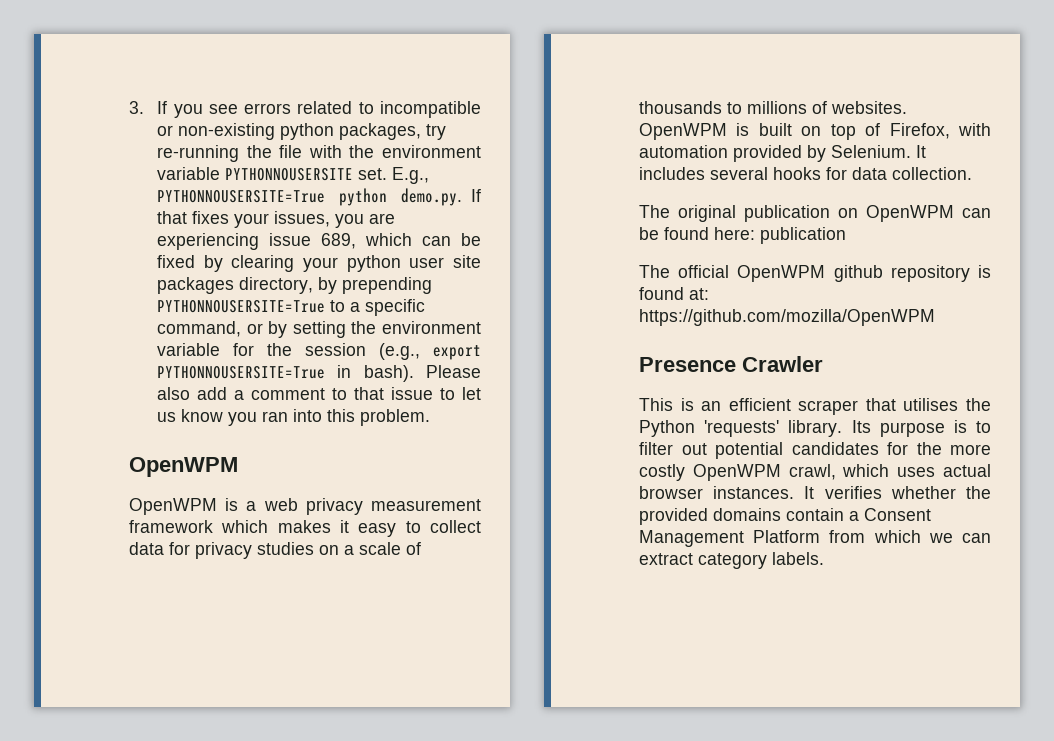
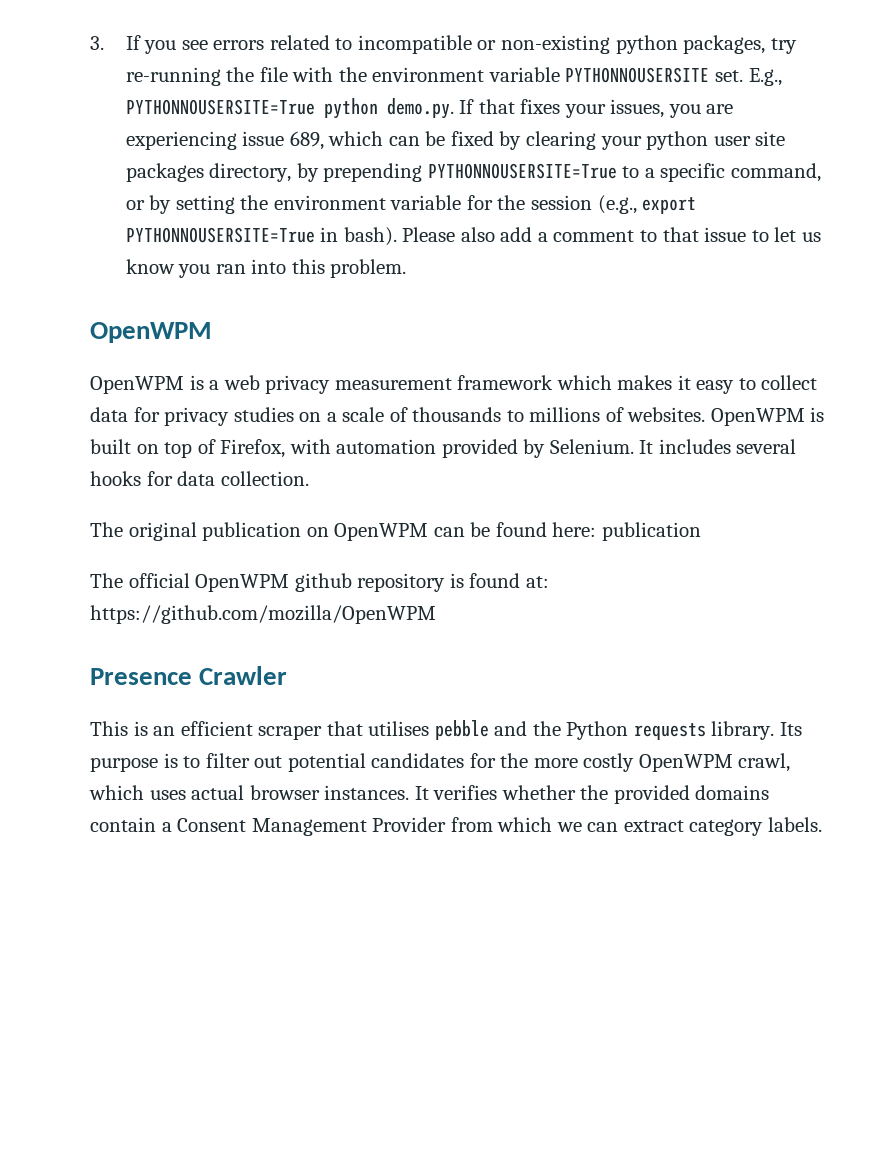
- This is an efficient scraper that utilises the Python 'requests' library.
+ This is an efficient scraper that utilises pebble and the Python requests library.
- It verifies whether the provided domains contain a Consent Management Platform from which we can extract category labels.
+ It verifies whether the provided domains contain a Consent Management Provider from which we can extract category labels.

